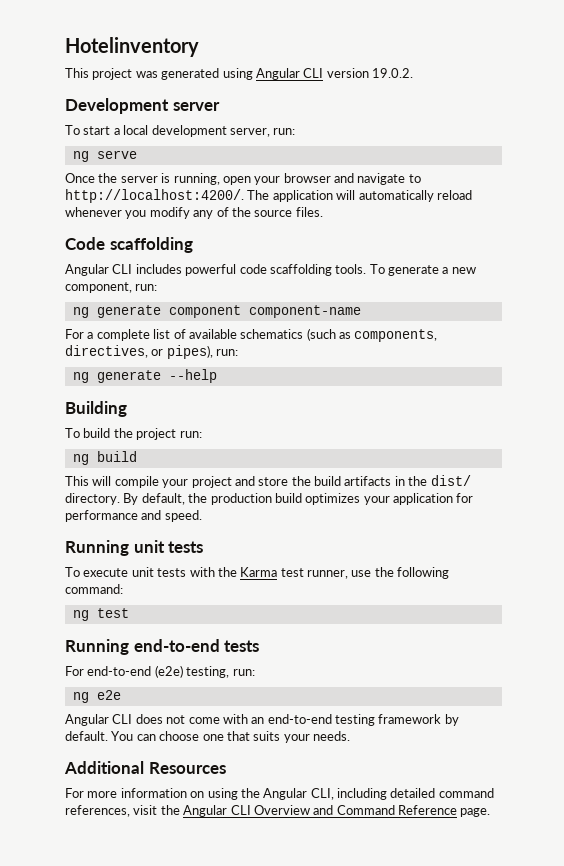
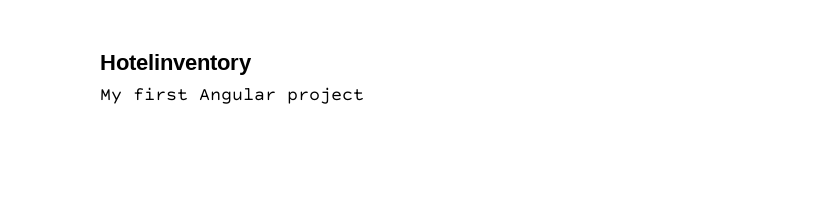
- This project was generated using Angular CLI version 19.0.2.
- Development server
- To start a local development server, run:
- ng serve
- Once the server is running, open your browser and navigate to http://localhost:4200/. The application will automatically reload whenever you modify any of the source files.
- Code scaffolding
- Angular CLI includes powerful code scaffolding tools. To generate a new component, run:
- ng generate component component-name
- For a complete list of available schematics (such as components, directives, or pipes), run:
- ng generate --help
- Building
- To build the project run:
- ng build
- This will compile your project and store the build artifacts in the dist/ directory. By default, the production build optimizes your application for performance and speed.
- Running unit tests
- To execute unit tests with the Karma test runner, use the following command:
- ng test
- Running end-to-end tests
- For end-to-end (e2e) testing, run:
- ng e2e
- Angular CLI does not come with an end-to-end testing framework by default. You can choose one that suits your needs.
- Additional Resources
- For more information on using the Angular CLI, including detailed command references, visit the Angular CLI Overview and Command Reference page.
+ My first Angular project

